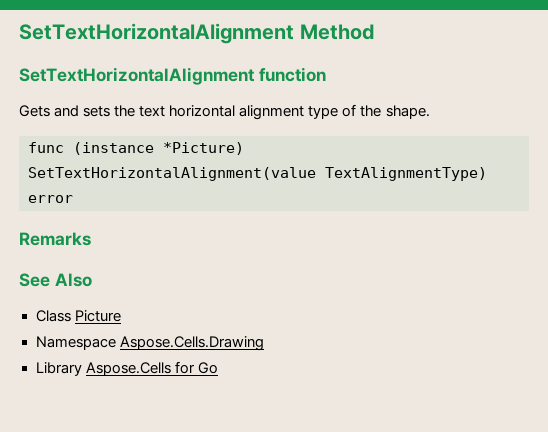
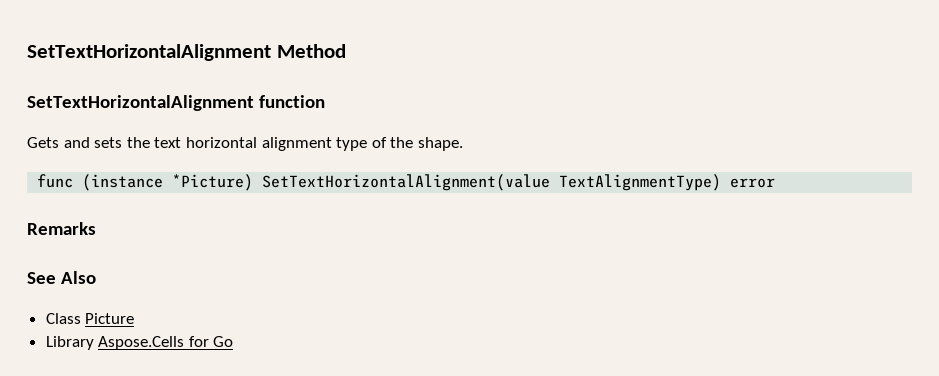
- Namespace Aspose.Cells.Drawing

